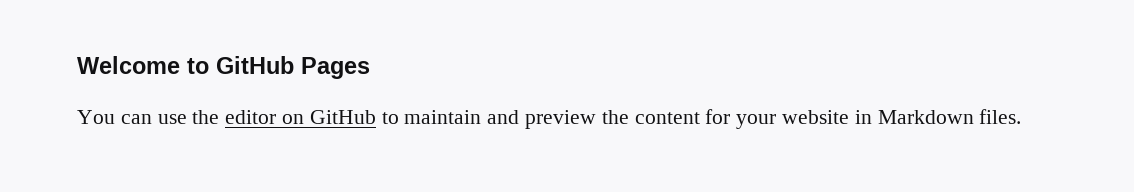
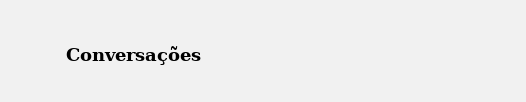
- Welcome to GitHub Pages
- You can use the editor on GitHub to maintain and preview the content for your website in Markdown files.
+ Conversações

